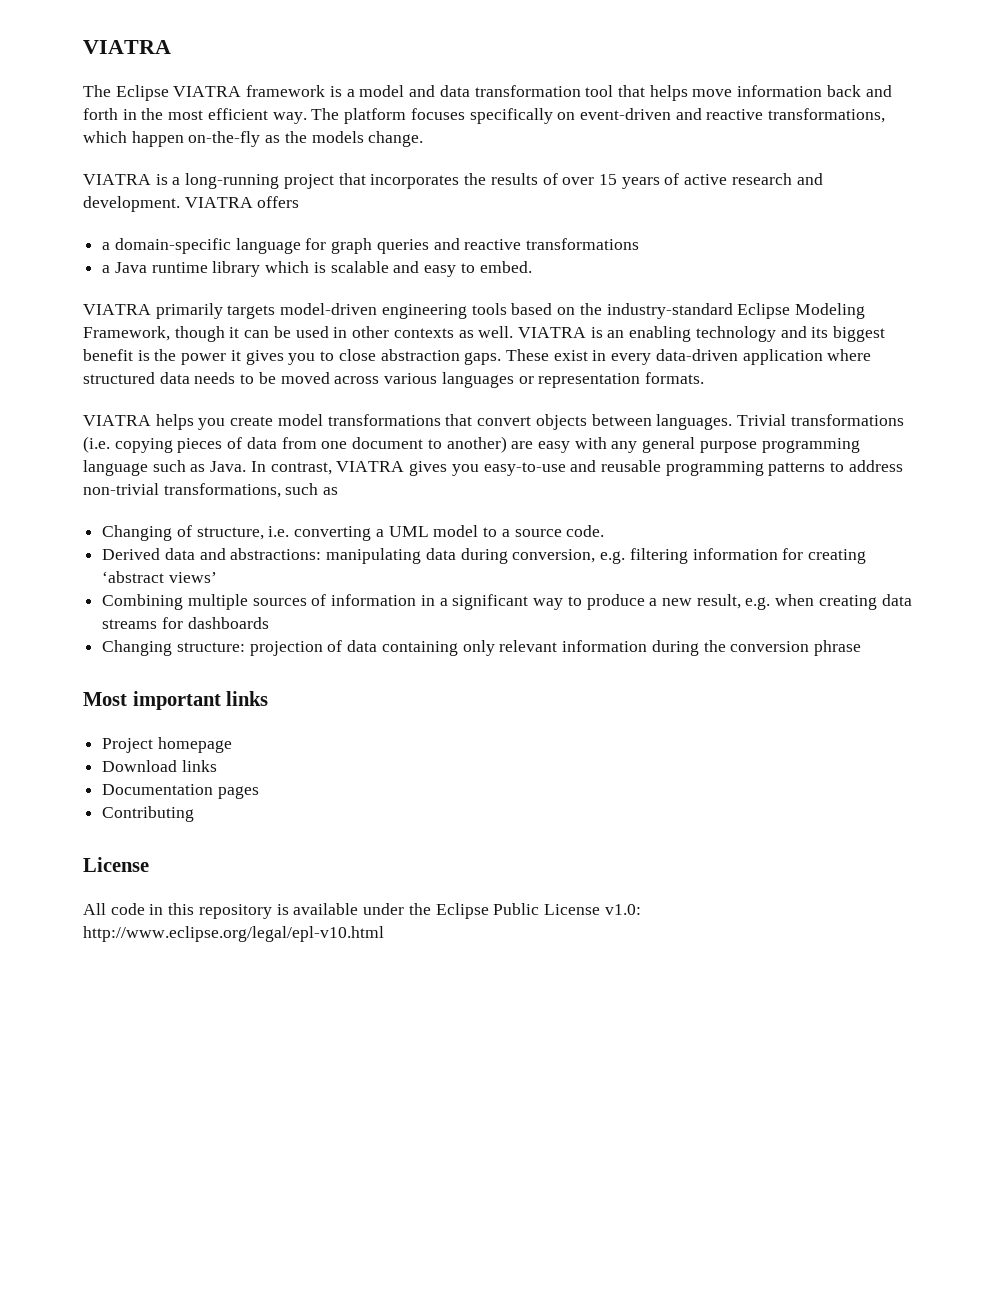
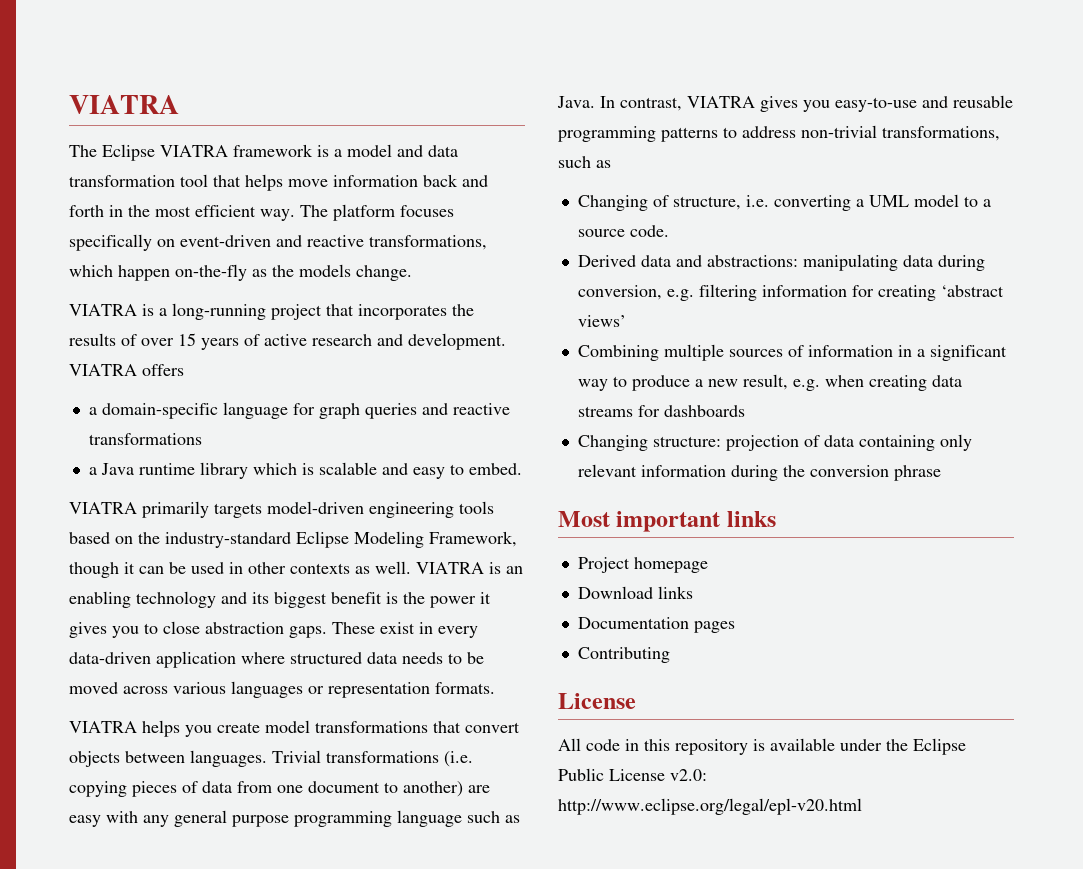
- All code in this repository is available under the Eclipse Public License v1.0: http://www.eclipse.org/legal/epl-v10.html
+ All code in this repository is available under the Eclipse Public License v2.0: http://www.eclipse.org/legal/epl-v20.html

